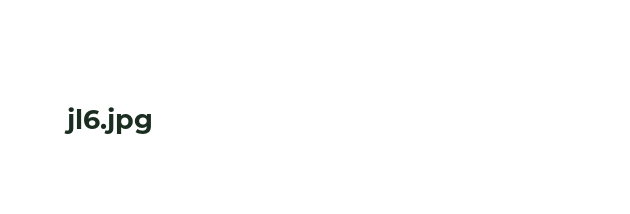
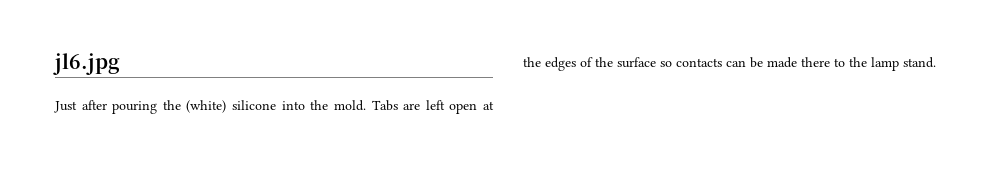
+ Just after pouring the (white) silicone into the mold. Tabs are left open at the edges of the surface so contacts can be made there to the lamp stand.

